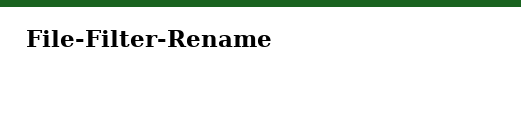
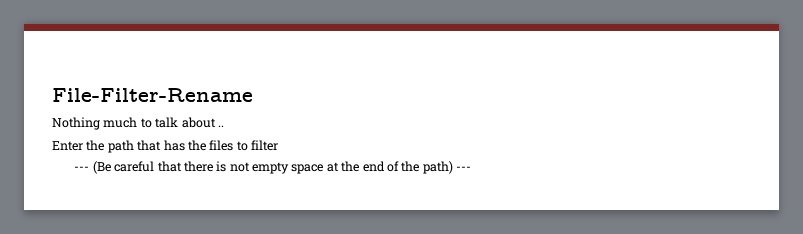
+ Nothing much to talk about ..
+ Enter the path that has the files to filter
+ --- (Be careful that there is not empty space at the end of the path) ---

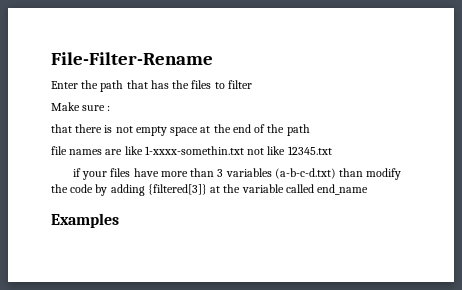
- Nothing much to talk about ..
- --- (Be careful that there is not empty space at the end of the path) ---
+ Make sure :
+ that there is not empty space at the end of the path
+ file names are like 1-xxxx-somethin.txt not like 12345.txt
+ if your files have more than 3 variables (a-b-c-d.txt) than modify the code by adding {filtered[3]} at the variable called end_name
+ Examples

